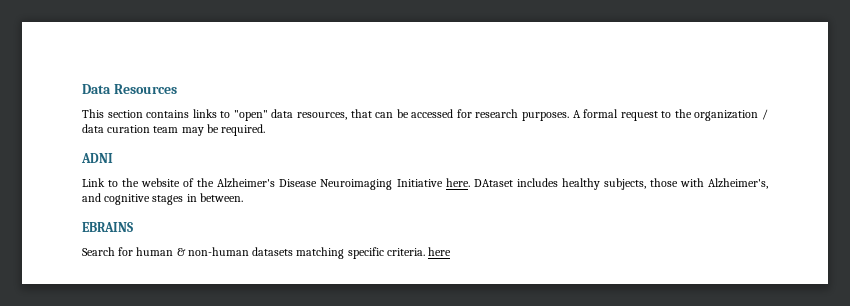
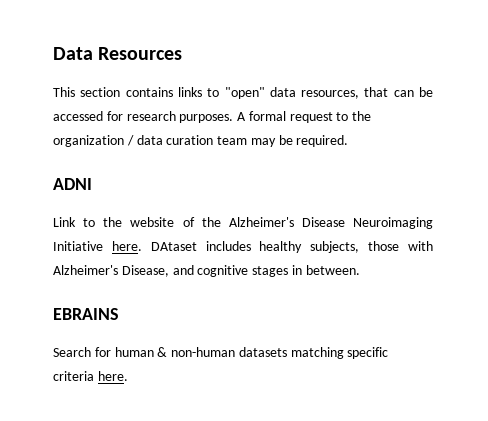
- DAtaset includes healthy subjects, those with Alzheimer's, and cognitive stages in between.
+ DAtaset includes healthy subjects, those with Alzheimer's Disease, and cognitive stages in between.
- Search for human & non-human datasets matching specific criteria. here
+ Search for human & non-human datasets matching specific criteria here.

